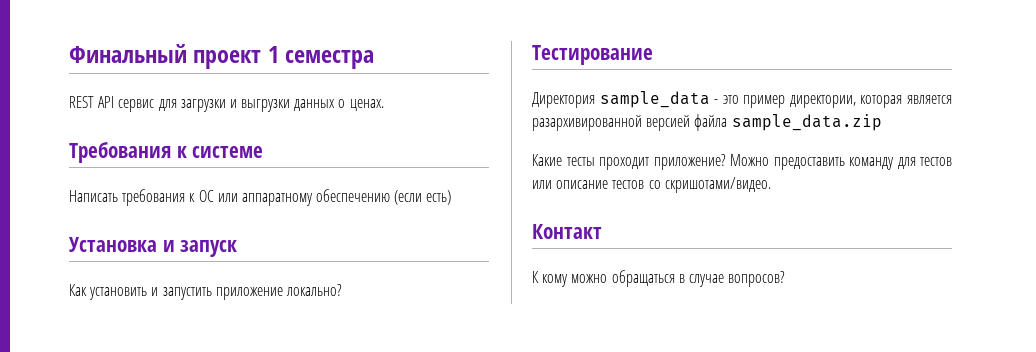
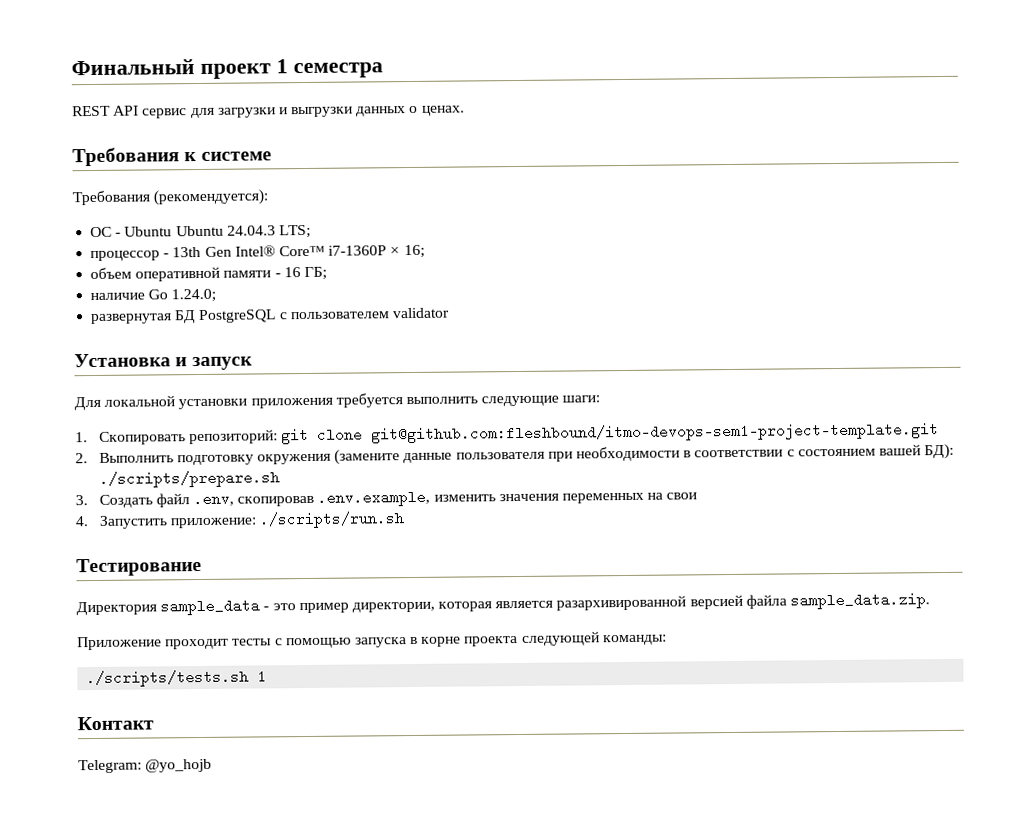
- Написать требования к ОС или аппаратному обеспечению (если есть)
+ Требования (рекомендуется):
+ ОС - Ubuntu Ubuntu 24.04.3 LTS;
+ процессор - 13th Gen Intel® Core™ i7-1360P × 16;
+ объем оперативной памяти - 16 ГБ;
+ наличие Go 1.24.0;
+ развернутая БД PostgreSQL с пользователем validator
  Установка и запуск
- Как установить и запустить приложение локально?
+ Для локальной установки приложения требуется выполнить следующие шаги:
+ 1. Скопировать репозиторий: git clone git@github.com:fleshbound/itmo-devops-sem1-project-template.git
+ 2. Выполнить подготовку окружения (замените данные пользователя при необходимости в соответствии с состоянием вашей БД): ./scripts/prepare.sh
+ 3. Создать файл .env, скопировав .env.example, изменить значения переменных на свои
+ 4. Запустить приложение: ./scripts/run.sh
- Директория sample_data - это пример директории, которая является разархивированной версией файла sample_data.zip
- Какие тесты проходит приложение? Можно предоставить команду для тестов или описание тестов со скришотами/видео.
+ Директория sample_data - это пример директории, которая является разархивированной версией файла sample_data.zip.
+ Приложение проходит тесты с помощью запуска в корне проекта следующей команды:
+ ./scripts/tests.sh 1
  Контакт
- К кому можно обращаться в случае вопросов?
+ Telegram: @yo_hojb

